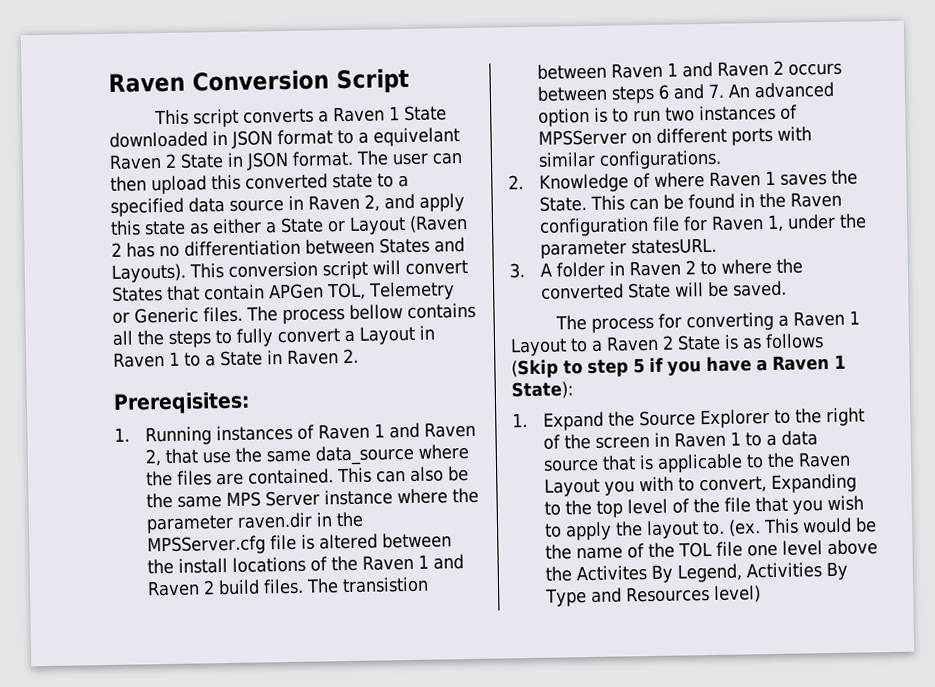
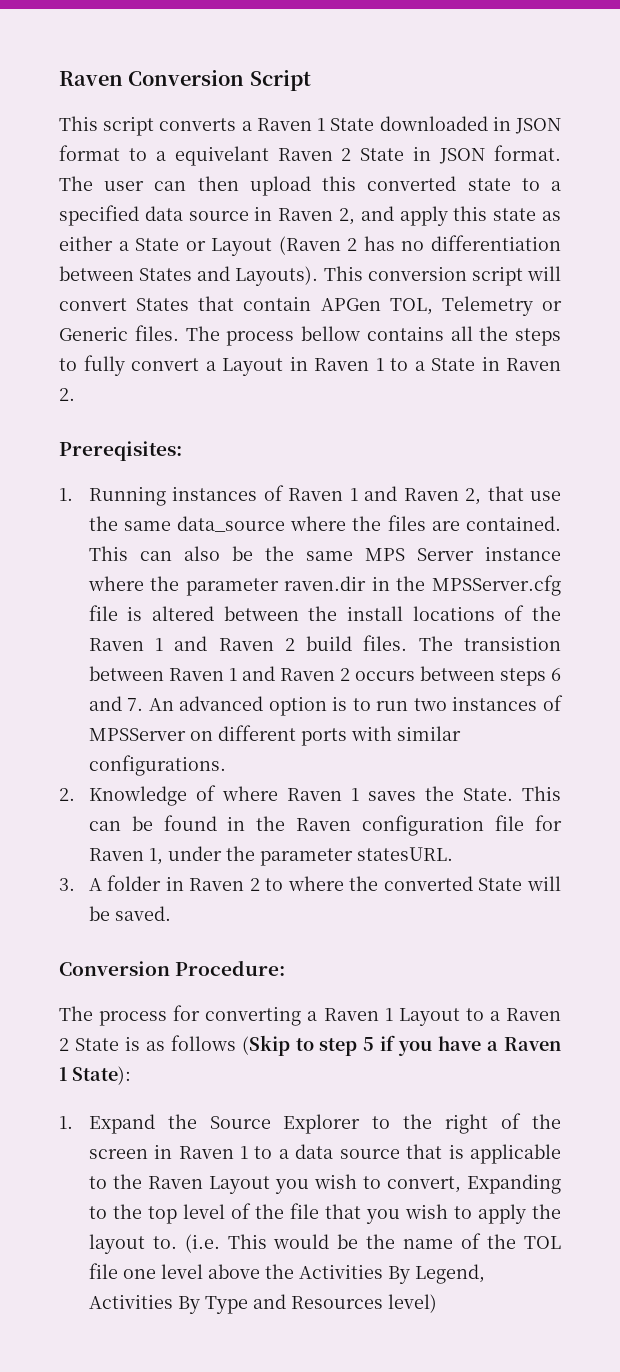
+ Conversion Procedure:
- 1. Expand the Source Explorer to the right of the screen in Raven 1 to a data source that is applicable to the Raven Layout you with to convert, Expanding to the top level of the file that you wish to apply the layout to.
+ 1. Expand the Source Explorer to the right of the screen in Raven 1 to a data source that is applicable to the Raven Layout you wish to convert, Expanding to the top level of the file that you wish to apply the layout to.
- (ex. This would be the name of the TOL file one level above the Activites By Legend, Activities By Type and Resources level)
+ (i.e. This would be the name of the TOL file one level above the Activities By Legend, Activities By Type and Resources level)

